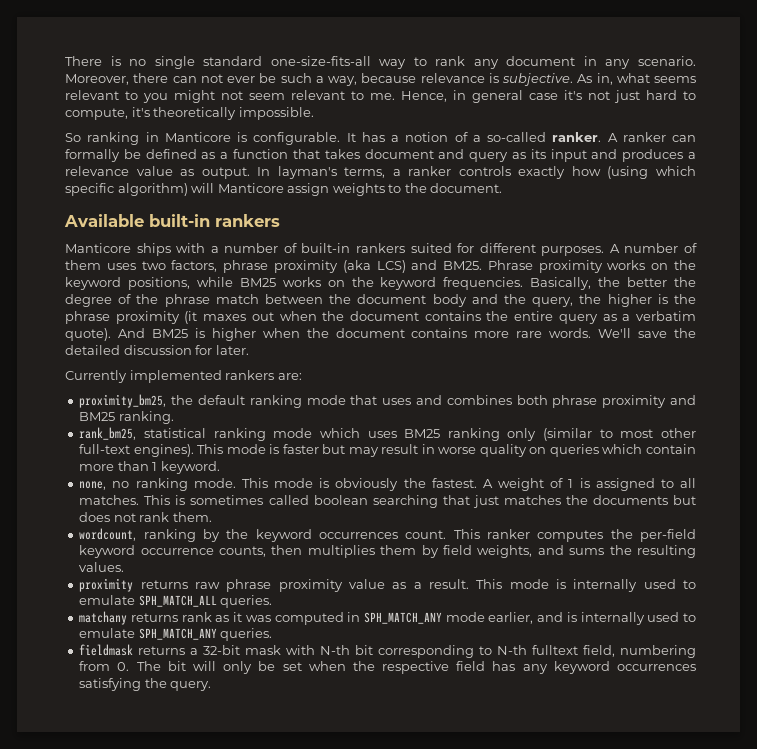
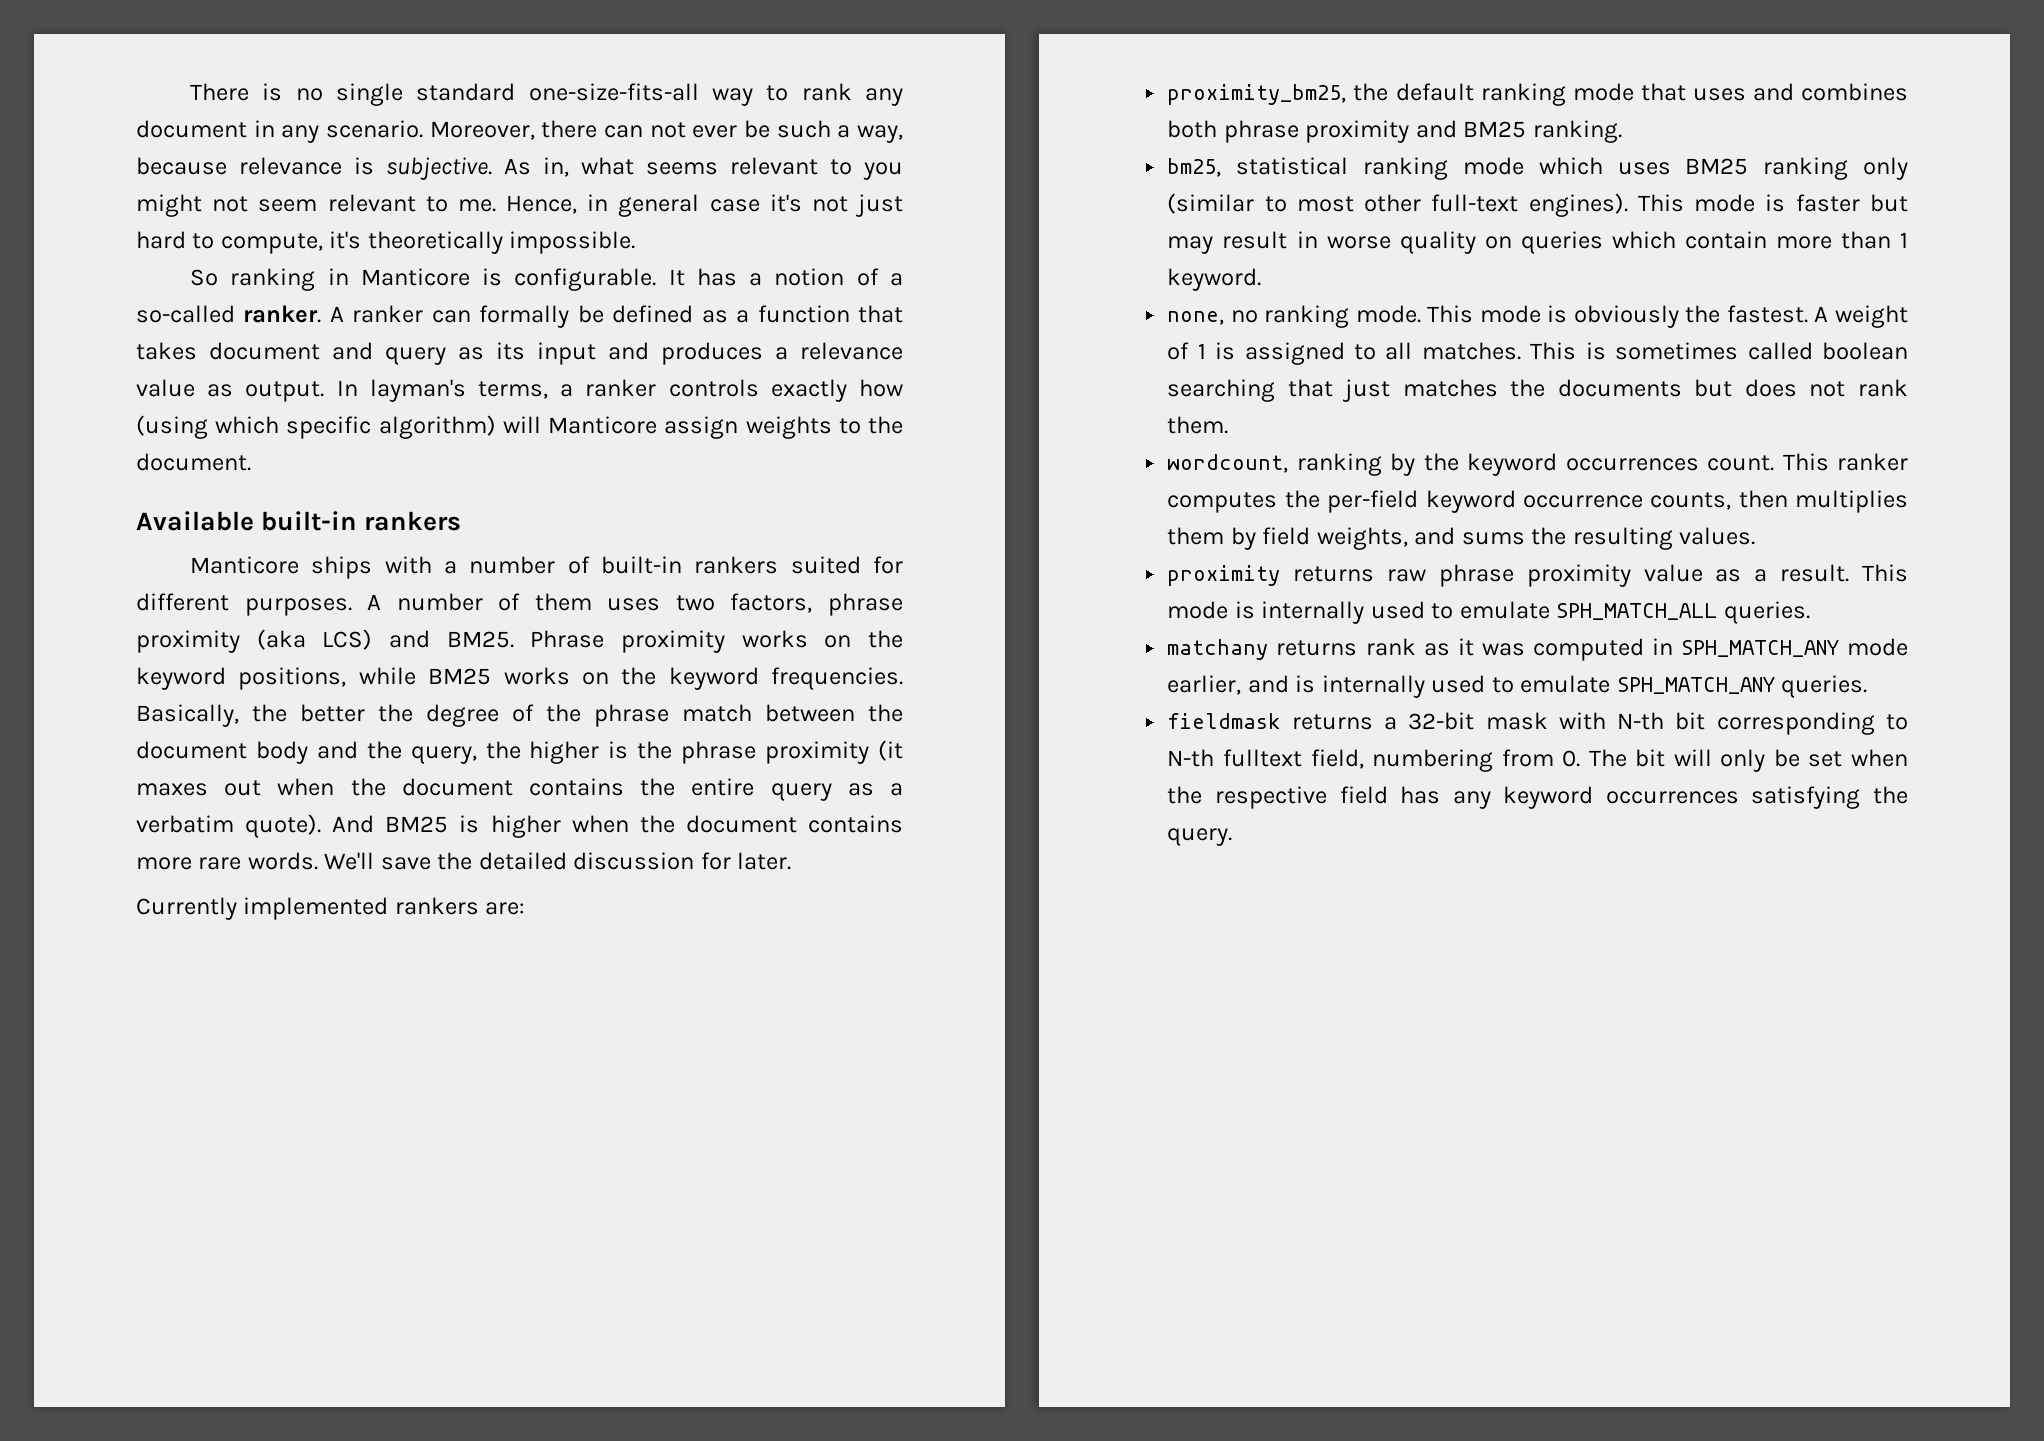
- rank_bm25, statistical ranking mode which uses BM25 ranking only (similar to most other full-text engines).
+ bm25, statistical ranking mode which uses BM25 ranking only (similar to most other full-text engines).

